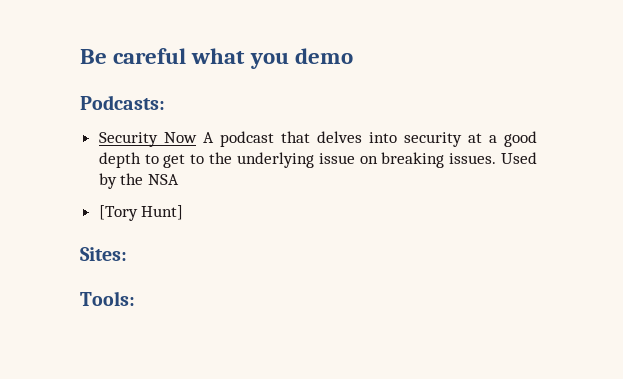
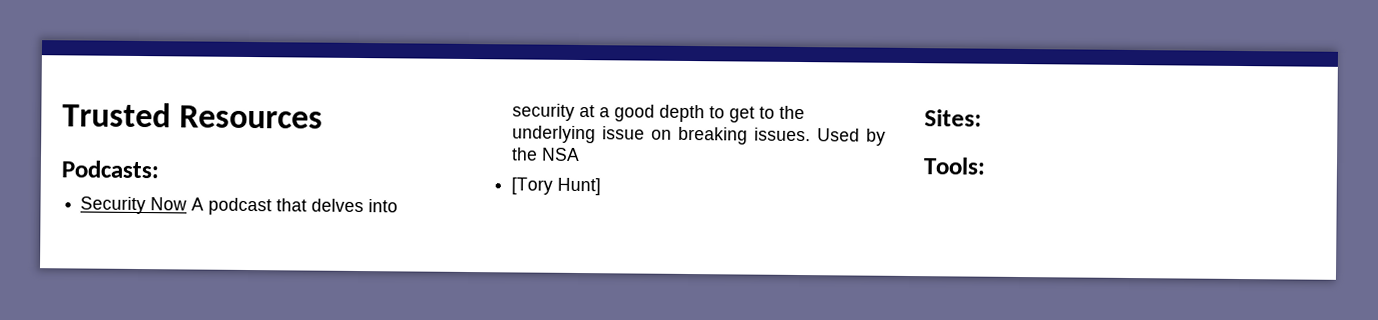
- Be careful what you demo
+ Trusted Resources

